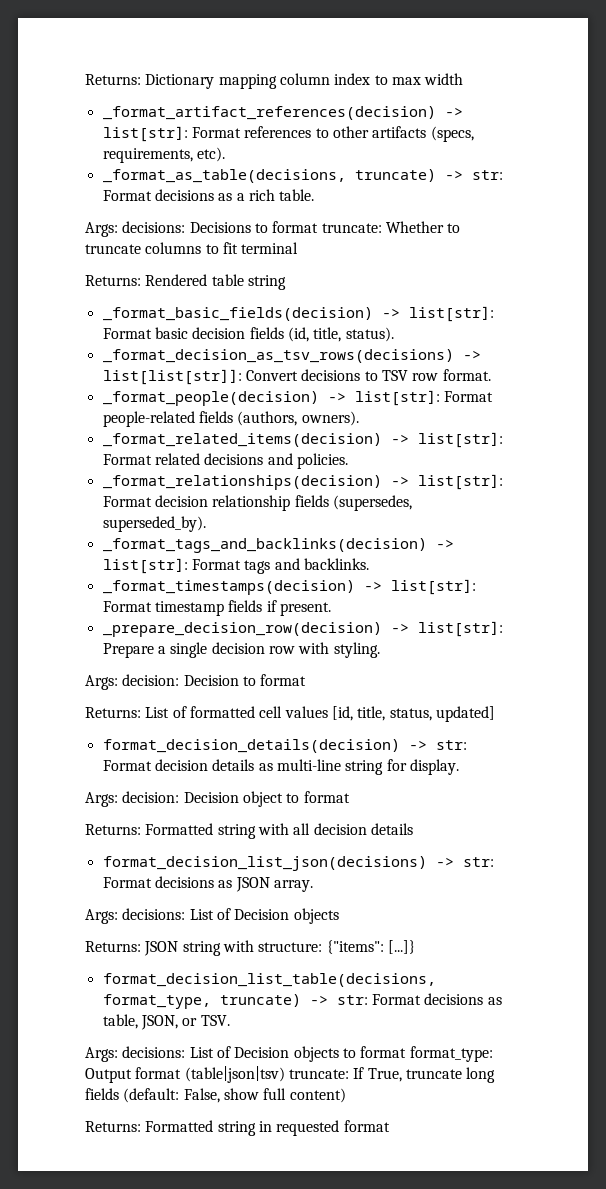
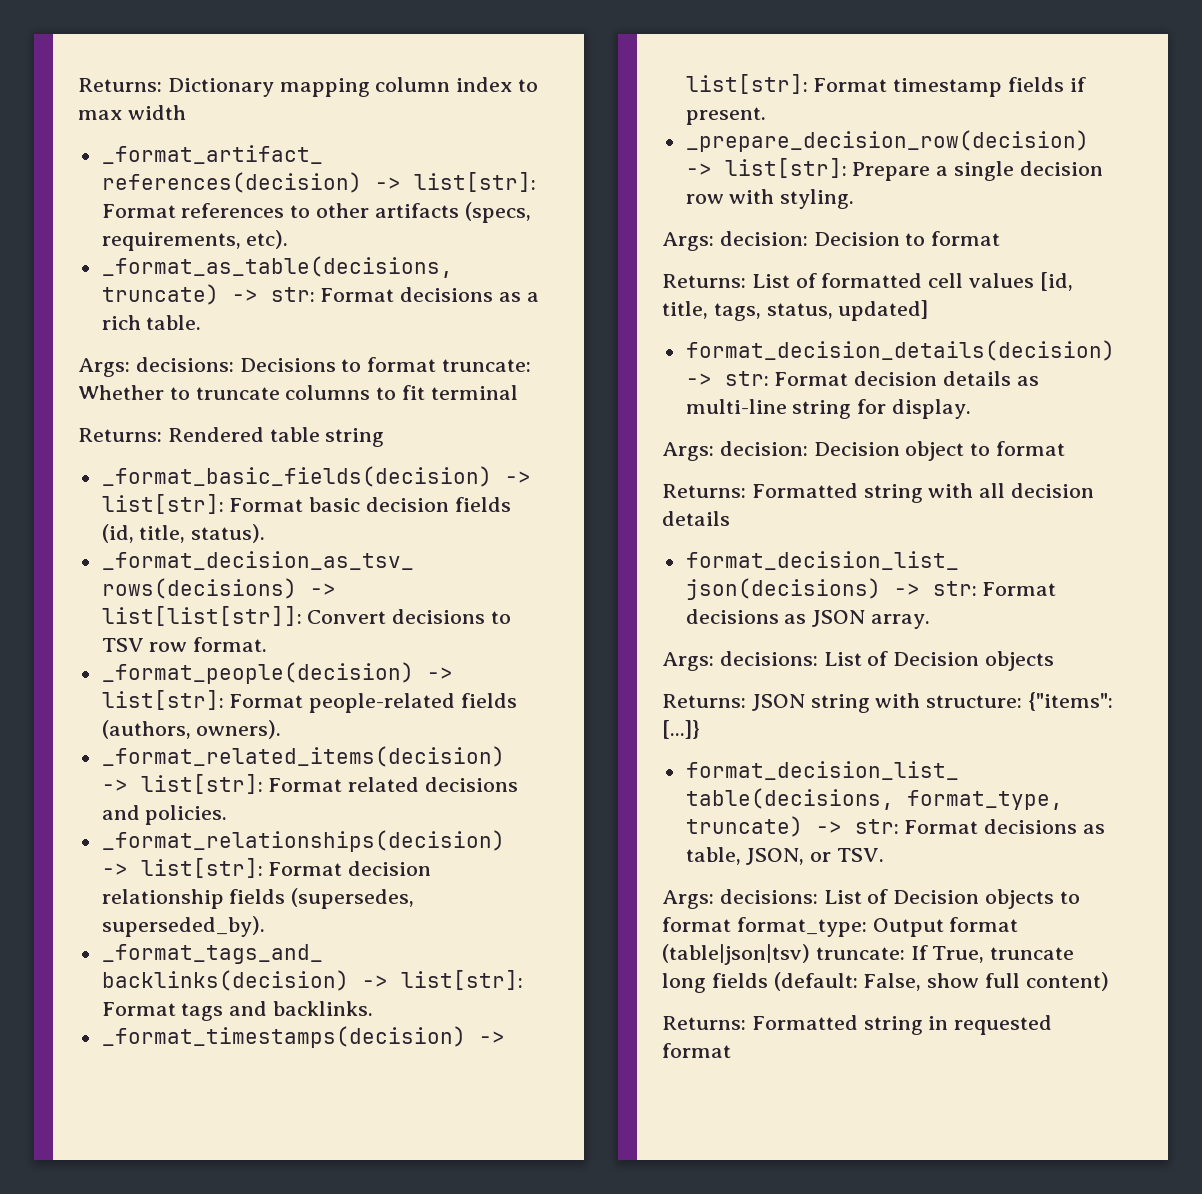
- Returns: List of formatted cell values [id, title, status, updated]
+ Returns: List of formatted cell values [id, title, tags, status, updated]

